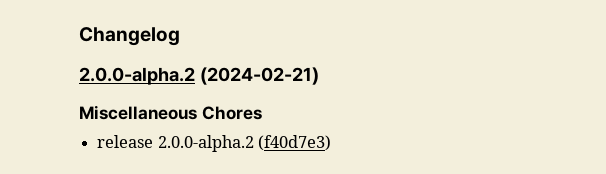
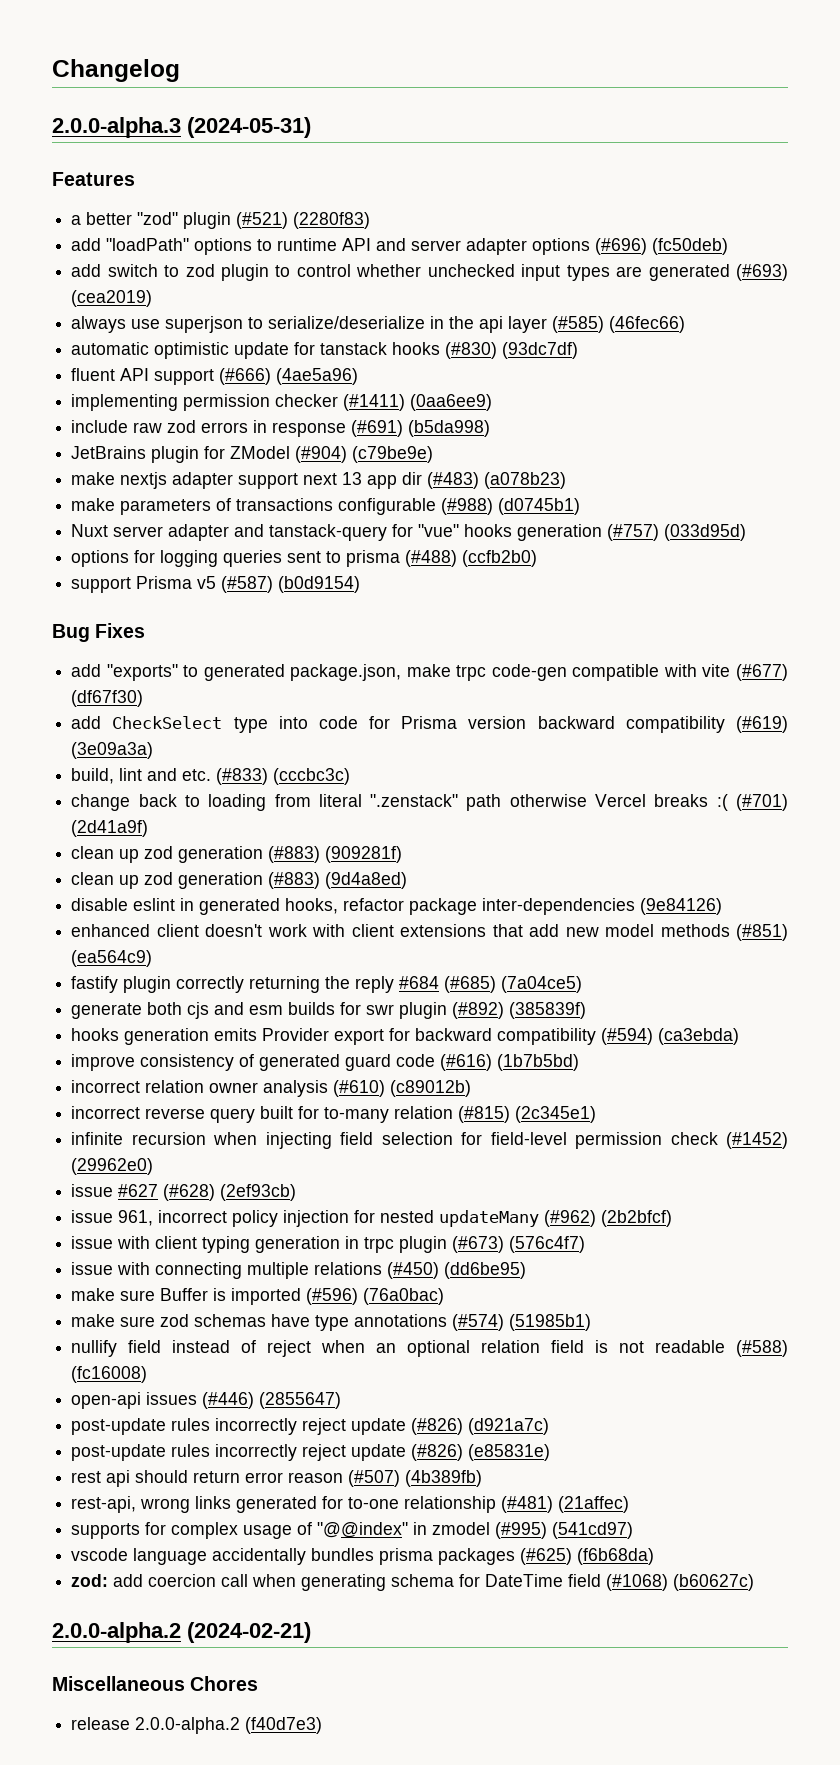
+ 2.0.0-alpha.3 (2024-05-31)
+ Features
+ a better "zod" plugin (#521) (2280f83)
+ add "loadPath" options to runtime API and server adapter options (#696) (fc50deb)
+ add switch to zod plugin to control whether unchecked input types are generated (#693) (cea2019)
+ always use superjson to serialize/deserialize in the api layer (#585) (46fec66)
+ automatic optimistic update for tanstack hooks (#830) (93dc7df)
+ fluent API support (#666) (4ae5a96)
+ implementing permission checker (#1411) (0aa6ee9)
+ include raw zod errors in response (#691) (b5da998)
+ JetBrains plugin for ZModel (#904) (c79be9e)
+ make nextjs adapter support next 13 app dir (#483) (a078b23)
+ make parameters of transactions configurable (#988) (d0745b1)
+ Nuxt server adapter and tanstack-query for "vue" hooks generation (#757) (033d95d)
+ options for logging queries sent to prisma (#488) (ccfb2b0)
+ support Prisma v5 (#587) (b0d9154)
+ Bug Fixes
+ add "exports" to generated package.json, make trpc code-gen compatible with vite (#677) (df67f30)
+ add CheckSelect type into code for Prisma version backward compatibility (#619) (3e09a3a)
+ build, lint and etc. (#833) (cccbc3c)
+ change back to loading from literal ".zenstack" path otherwise Vercel breaks :( (#701) (2d41a9f)
+ clean up zod generation (#883) (909281f)
+ clean up zod generation (#883) (9d4a8ed)
+ disable eslint in generated hooks, refactor package inter-dependencies (9e84126)
+ enhanced client doesn't work with client extensions that add new model methods (#851) (ea564c9)
+ fastify plugin correctly returning the reply #684 (#685) (7a04ce5)
+ generate both cjs and esm builds for swr plugin (#892) (385839f)
+ hooks generation emits Provider export for backward compatibility (#594) (ca3ebda)
+ improve consistency of generated guard code (#616) (1b7b5bd)
+ incorrect relation owner analysis (#610) (c89012b)
+ incorrect reverse query built for to-many relation (#815) (2c345e1)
+ infinite recursion when injecting field selection for field-level permission check (#1452) (29962e0)
+ issue #627 (#628) (2ef93cb)
+ issue 961, incorrect policy injection for nested updateMany (#962) (2b2bfcf)
+ issue with client typing generation in trpc plugin (#673) (576c4f7)
+ issue with connecting multiple relations (#450) (dd6be95)
+ make sure Buffer is imported (#596) (76a0bac)
+ make sure zod schemas have type annotations (#574) (51985b1)
+ nullify field instead of reject when an optional relation field is not readable (#588) (fc16008)
+ open-api issues (#446) (2855647)
+ post-update rules incorrectly reject update (#826) (d921a7c)
+ post-update rules incorrectly reject update (#826) (e85831e)
+ rest api should return error reason (#507) (4b389fb)
+ rest-api, wrong links generated for to-one relationship (#481) (21affec)
+ supports for complex usage of "@@index" in zmodel (#995) (541cd97)
+ vscode language accidentally bundles prisma packages (#625) (f6b68da)
+ zod: add coercion call when generating schema for DateTime field (#1068) (b60627c)

